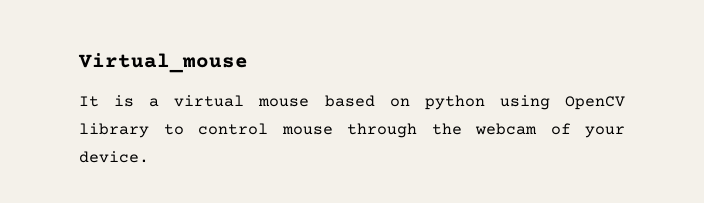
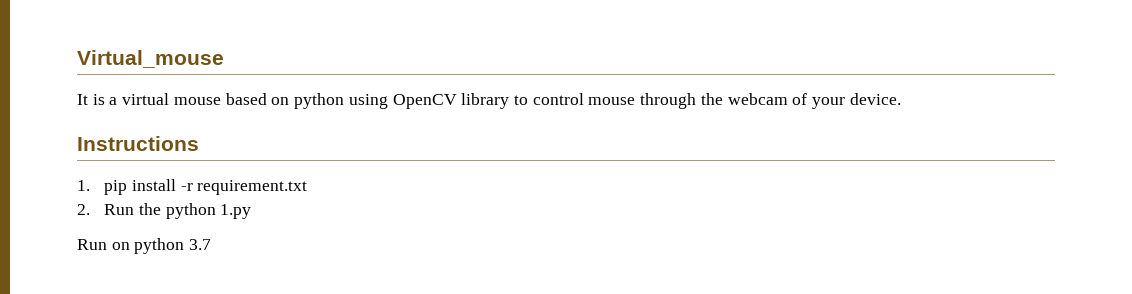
+ Instructions
+ 1. pip install -r requirement.txt
+ 2. Run the python 1.py
+ Run on python 3.7

